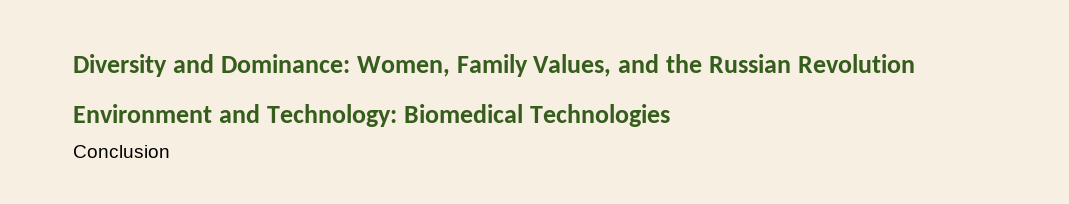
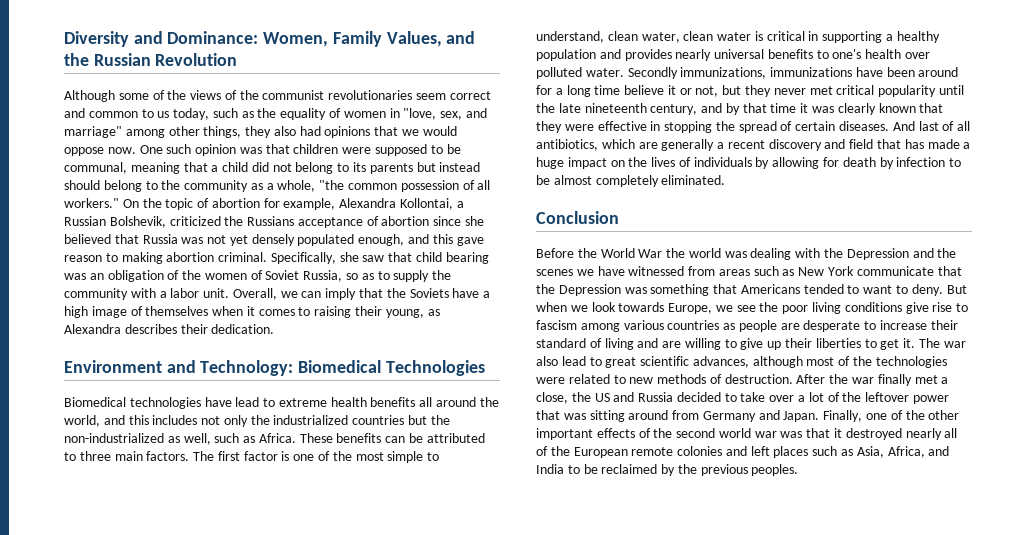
+ Although some of the views of the communist revolutionaries seem correct and common to us today, such as the equality of women in "love, sex, and marriage" among other things, they also had opinions that we would oppose now. One such opinion was that children were supposed to be communal, meaning that a child did not belong to its parents but instead should belong to the community as a whole, "the common possession of all workers." On the topic of abortion for example, Alexandra Kollontai, a Russian Bolshevik, criticized the Russians acceptance of abortion since she believed that Russia was not yet densely populated enough, and this gave reason to making abortion criminal. Specifically, she saw that child bearing was an obligation of the women of Soviet Russia, so as to supply the community with a labor unit. Overall, we can imply that the Soviets have a high image of themselves when it comes to raising their young, as Alexandra describes their dedication.
+ Biomedical technologies have lead to extreme health benefits all around the world, and this includes not only the industrialized countries but the non-industrialized as well, such as Africa. These benefits can be attributed to three main factors. The first factor is one of the most simple to understand, clean water, clean water is critical in supporting a healthy population and provides nearly universal benefits to one's health over polluted water. Secondly immunizations, immunizations have been around for a long time believe it or not, but they never met critical popularity until the late nineteenth century, and by that time it was clearly known that they were effective in stopping the spread of certain diseases. And last of all antibiotics, which are generally a recent discovery and field that has made a huge impact on the lives of individuals by allowing for death by infection to be almost completely eliminated.
  Conclusion
+ Before the World War the world was dealing with the Depression and the scenes we have witnessed from areas such as New York communicate that the Depression was something that Americans tended to want to deny. But when we look towards Europe, we see the poor living conditions give rise to fascism among various countries as people are desperate to increase their standard of living and are willing to give up their liberties to get it. The war also lead to great scientific advances, although most of the technologies were related to new methods of destruction. After the war finally met a close, the US and Russia decided to take over a lot of the leftover power that was sitting around from Germany and Japan. Finally, one of the other important effects of the second world war was that it destroyed nearly all of the European remote colonies and left places such as Asia, Africa, and India to be reclaimed by the previous peoples.

